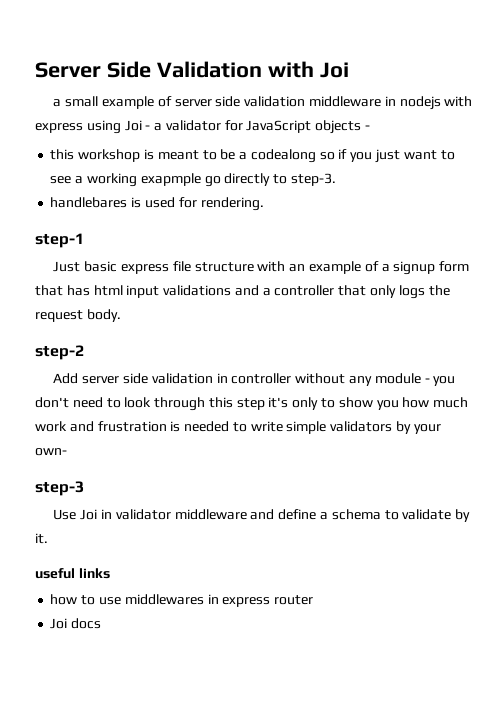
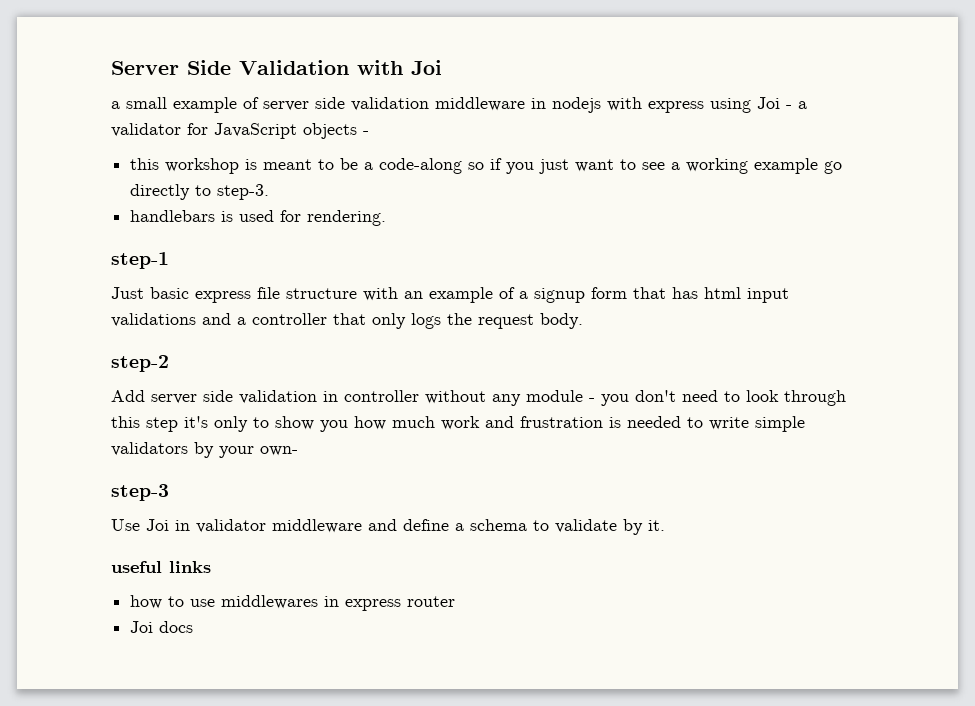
- this workshop is meant to be a codealong so if you just want to see a working exapmple go directly to step-3.
+ this workshop is meant to be a code-along so if you just want to see a working example go directly to step-3.
- handlebares is used for rendering.
+ handlebars is used for rendering.

